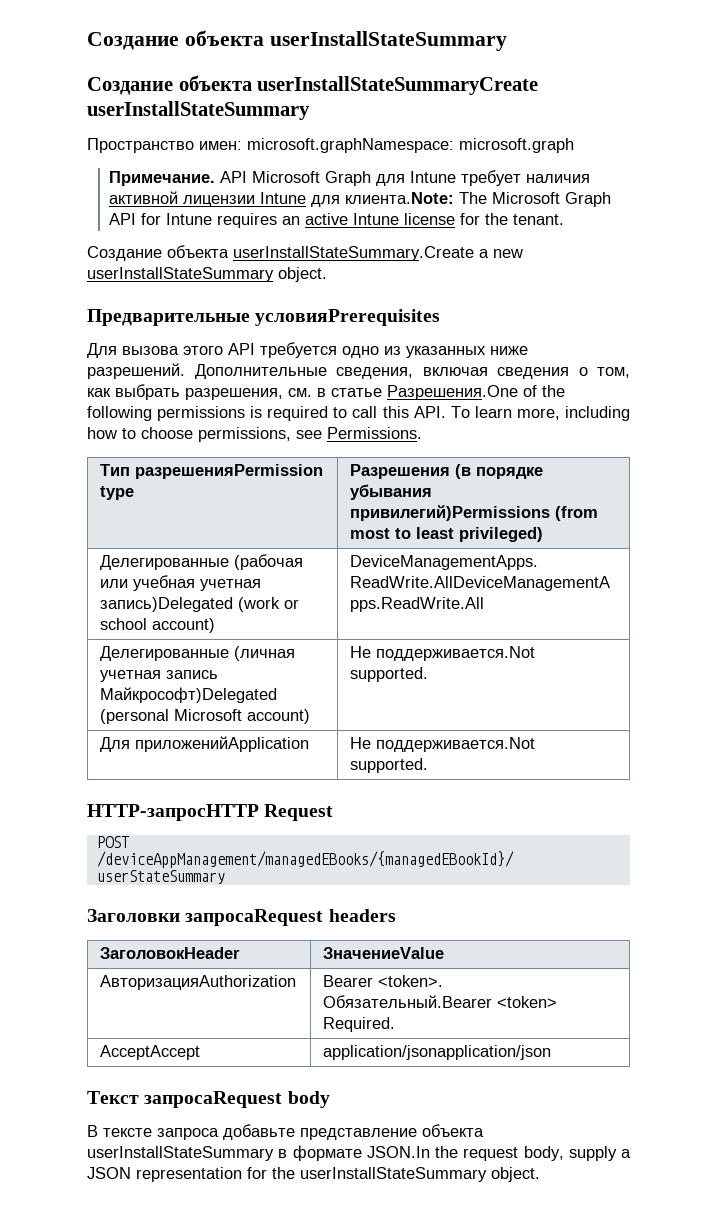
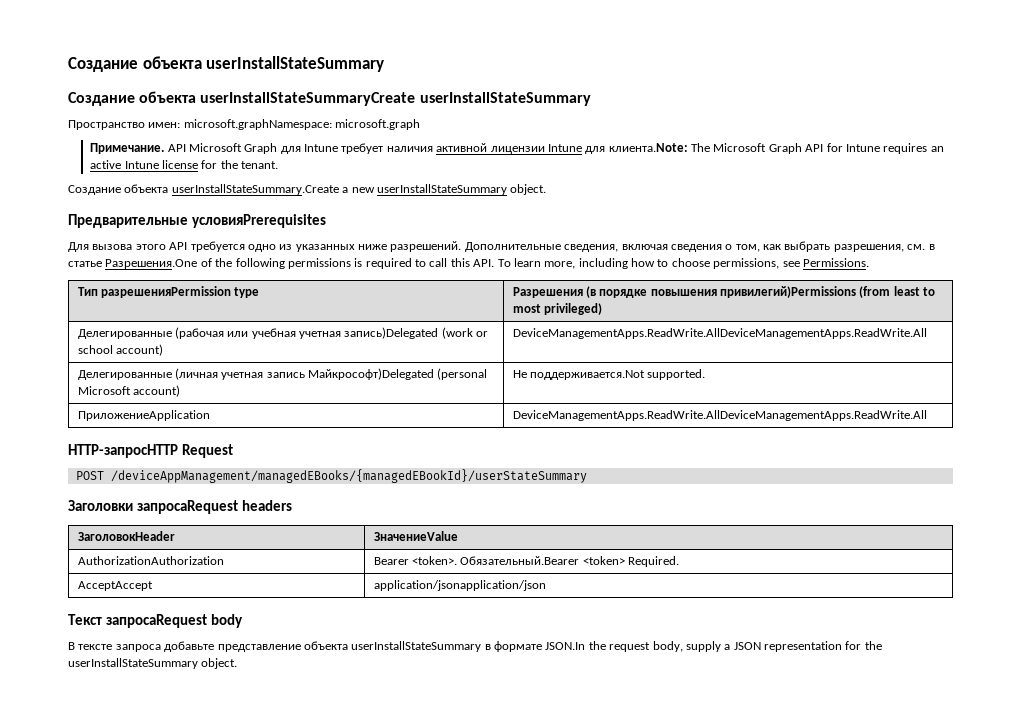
- Тип разрешенияPermission type | Разрешения (в порядке убывания привилегий)Permissions (from most to least privileged)
+ Тип разрешенияPermission type | Разрешения (в порядке повышения привилегий)Permissions (from least to most privileged)
- Для приложенийApplication | Не поддерживается.Not supported.
+ ПриложениеApplication | DeviceManagementApps.ReadWrite.AllDeviceManagementApps.ReadWrite.All
- АвторизацияAuthorization | Bearer <token>. Обязательный.Bearer <token> Required.
+ AuthorizationAuthorization | Bearer <token>. Обязательный.Bearer <token> Required.

